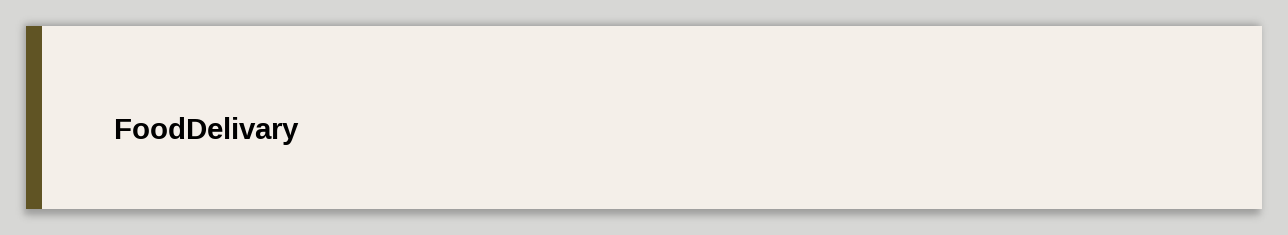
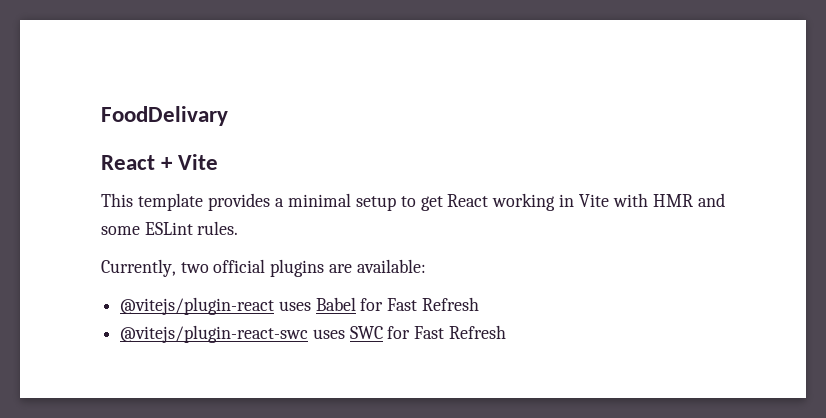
+ React + Vite
+ This template provides a minimal setup to get React working in Vite with HMR and some ESLint rules.
+ Currently, two official plugins are available:
+ @vitejs/plugin-react uses Babel for Fast Refresh
+ @vitejs/plugin-react-swc uses SWC for Fast Refresh

